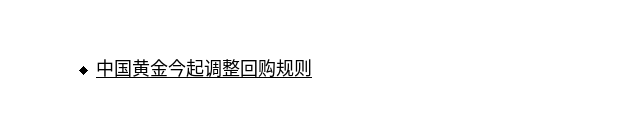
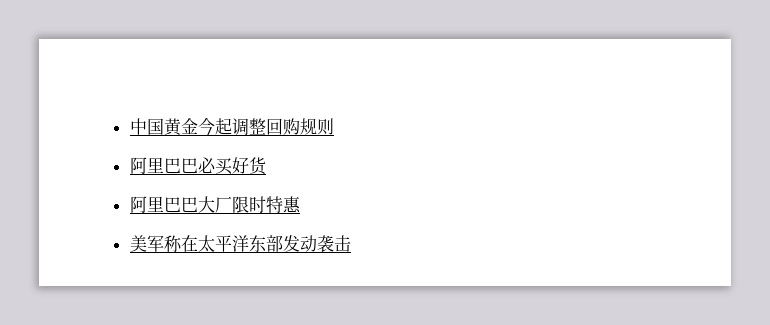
+ 阿里巴巴必买好货
+ 阿里巴巴大厂限时特惠
+ 美军称在太平洋东部发动袭击

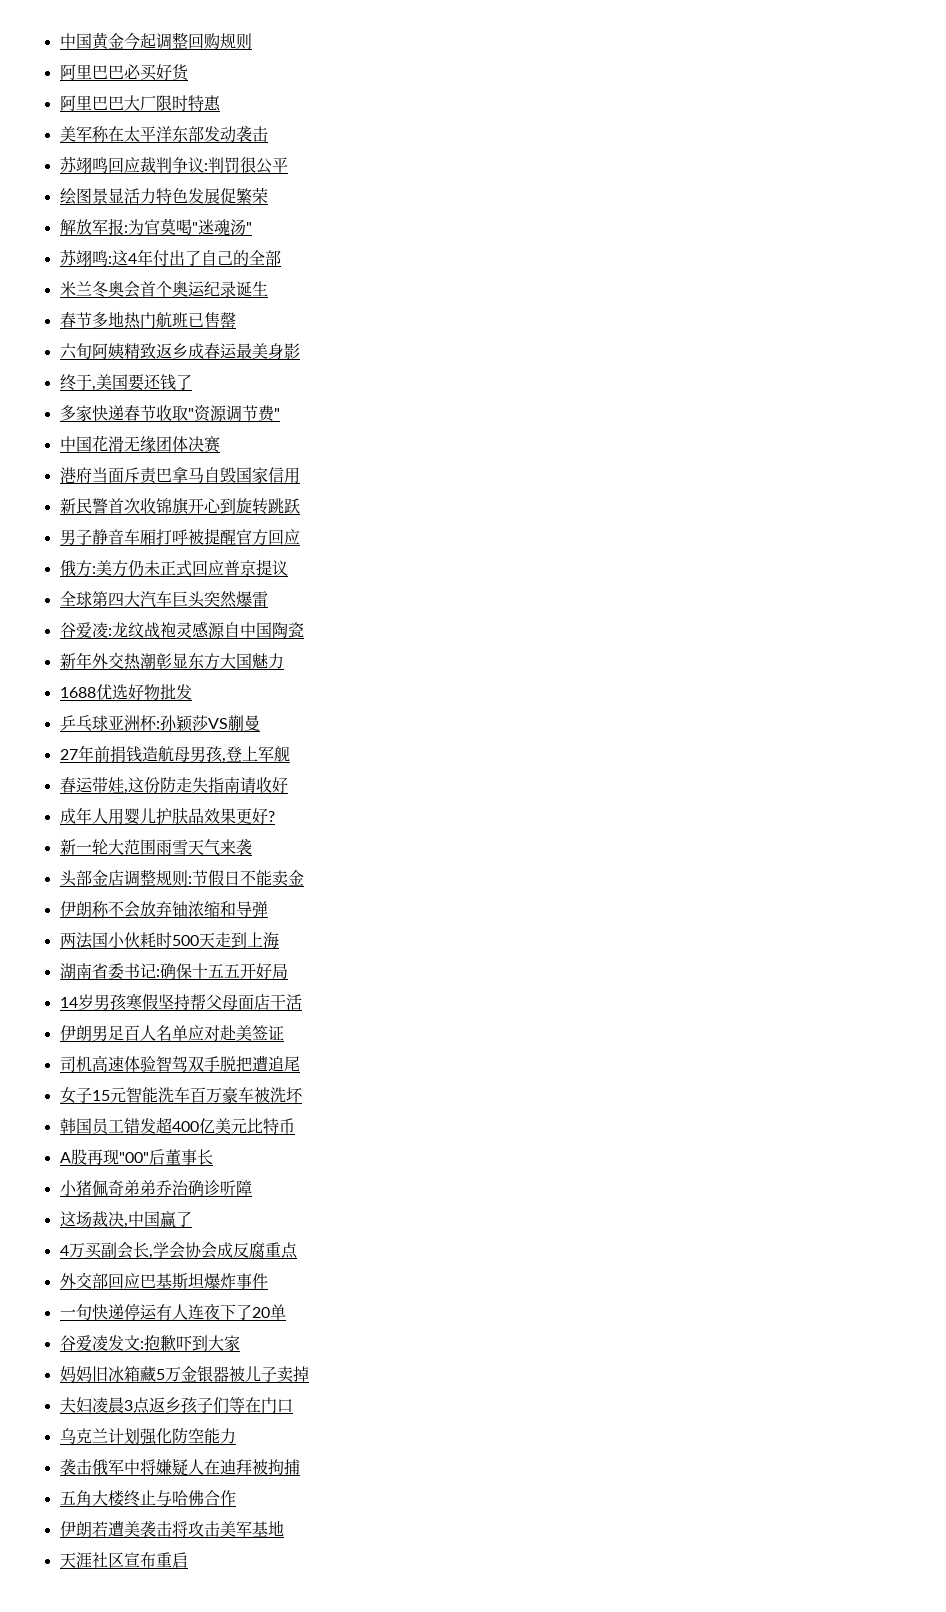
+ 苏翊鸣回应裁判争议:判罚很公平
+ 绘图景显活力特色发展促繁荣
+ 解放军报:为官莫喝"迷魂汤"
+ 苏翊鸣:这4年付出了自己的全部
+ 米兰冬奥会首个奥运纪录诞生
+ 春节多地热门航班已售罄
+ 六旬阿姨精致返乡成春运最美身影
+ 终于,美国要还钱了
+ 多家快递春节收取"资源调节费"
+ 中国花滑无缘团体决赛
+ 港府当面斥责巴拿马自毁国家信用
+ 新民警首次收锦旗开心到旋转跳跃
+ 男子静音车厢打呼被提醒官方回应
+ 俄方:美方仍未正式回应普京提议
+ 全球第四大汽车巨头突然爆雷
+ 谷爱凌:龙纹战袍灵感源自中国陶瓷
+ 新年外交热潮彰显东方大国魅力
+ 1688优选好物批发
+ 乒乓球亚洲杯:孙颖莎VS蒯曼
+ 27年前捐钱造航母男孩,登上军舰
+ 春运带娃,这份防走失指南请收好
+ 成年人用婴儿护肤品效果更好?
+ 新一轮大范围雨雪天气来袭
+ 头部金店调整规则:节假日不能卖金
+ 伊朗称不会放弃铀浓缩和导弹
+ 两法国小伙耗时500天走到上海
+ 湖南省委书记:确保十五五开好局
+ 14岁男孩寒假坚持帮父母面店干活
+ 伊朗男足百人名单应对赴美签证
+ 司机高速体验智驾双手脱把遭追尾
+ 女子15元智能洗车百万豪车被洗坏
+ 韩国员工错发超400亿美元比特币
+ A股再现"00"后董事长
+ 小猪佩奇弟弟乔治确诊听障
+ 这场裁决,中国赢了
+ 4万买副会长,学会协会成反腐重点
+ 外交部回应巴基斯坦爆炸事件
+ 一句快递停运有人连夜下了20单
+ 谷爱凌发文:抱歉吓到大家
+ 妈妈旧冰箱藏5万金银器被儿子卖掉
+ 夫妇凌晨3点返乡孩子们等在门口
+ 乌克兰计划强化防空能力
+ 袭击俄军中将嫌疑人在迪拜被拘捕
+ 五角大楼终止与哈佛合作
+ 伊朗若遭美袭击将攻击美军基地
+ 天涯社区宣布重启

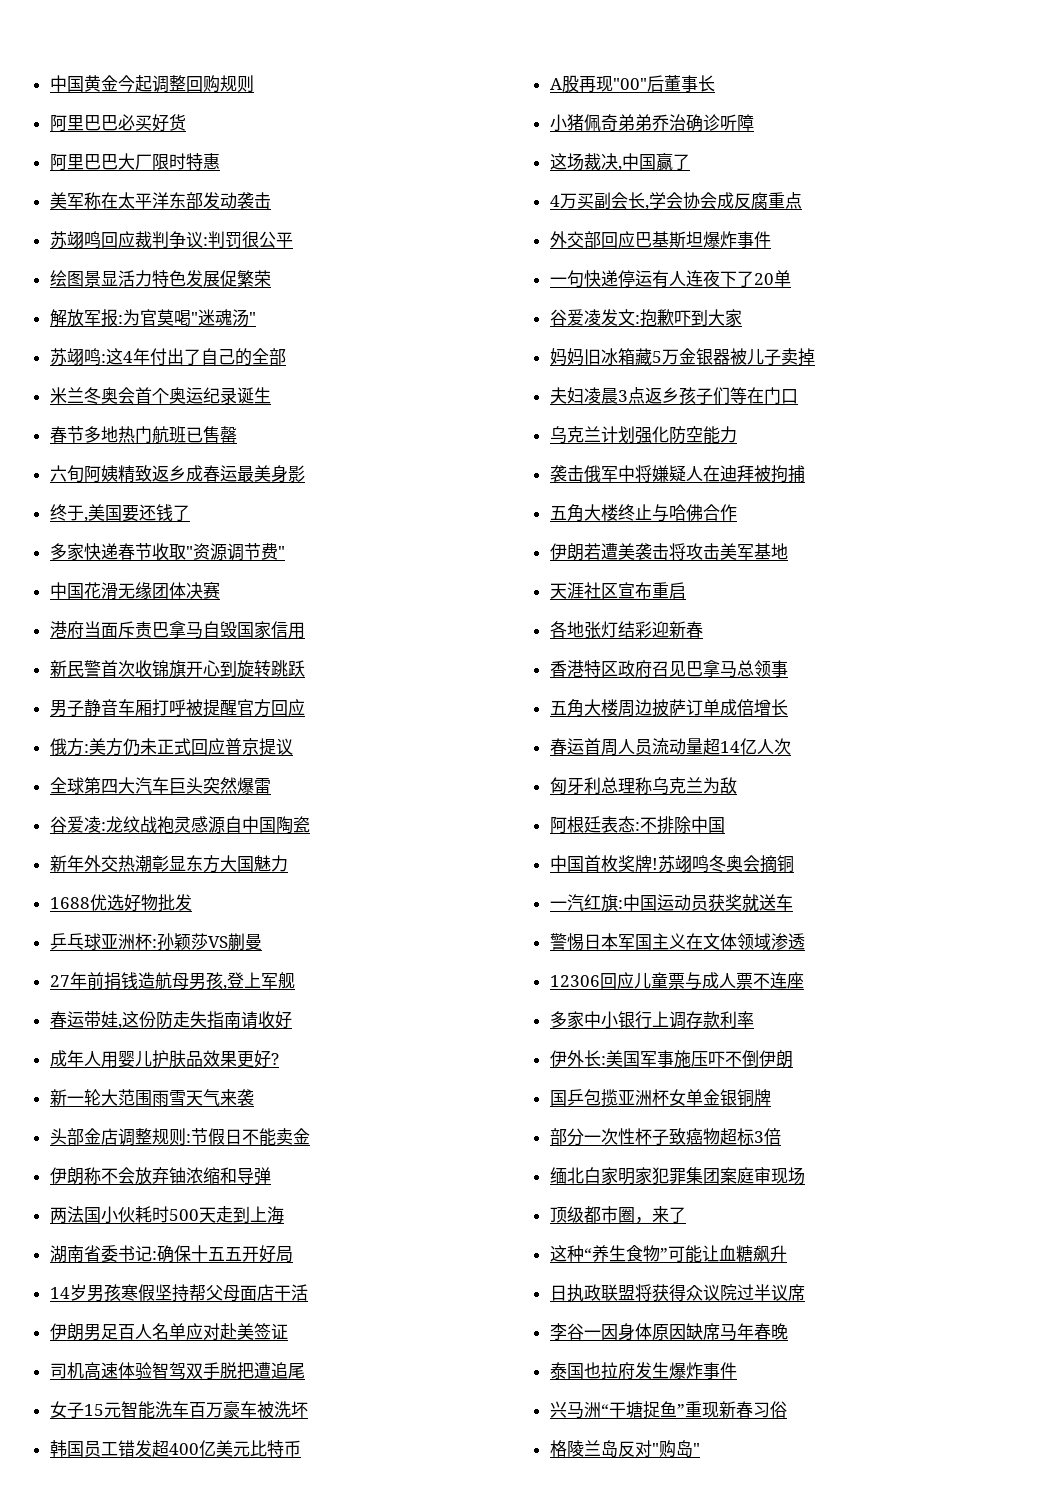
+ 各地张灯结彩迎新春
+ 香港特区政府召见巴拿马总领事
+ 五角大楼周边披萨订单成倍增长
+ 春运首周人员流动量超14亿人次
+ 匈牙利总理称乌克兰为敌
+ 阿根廷表态:不排除中国
+ 中国首枚奖牌!苏翊鸣冬奥会摘铜
+ 一汽红旗:中国运动员获奖就送车
+ 警惕日本军国主义在文体领域渗透
+ 12306回应儿童票与成人票不连座
+ 多家中小银行上调存款利率
+ 伊外长:美国军事施压吓不倒伊朗
+ 国乒包揽亚洲杯女单金银铜牌
+ 部分一次性杯子致癌物超标3倍
+ 缅北白家明家犯罪集团案庭审现场
+ 顶级都市圈，来了
+ 这种“养生食物”可能让血糖飙升
+ 日执政联盟将获得众议院过半议席
+ 李谷一因身体原因缺席马年春晚
+ 泰国也拉府发生爆炸事件
+ 兴马洲“干塘捉鱼”重现新春习俗
+ 格陵兰岛反对"购岛"

